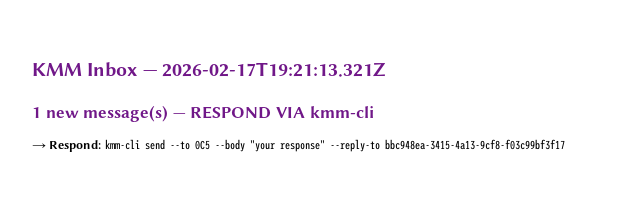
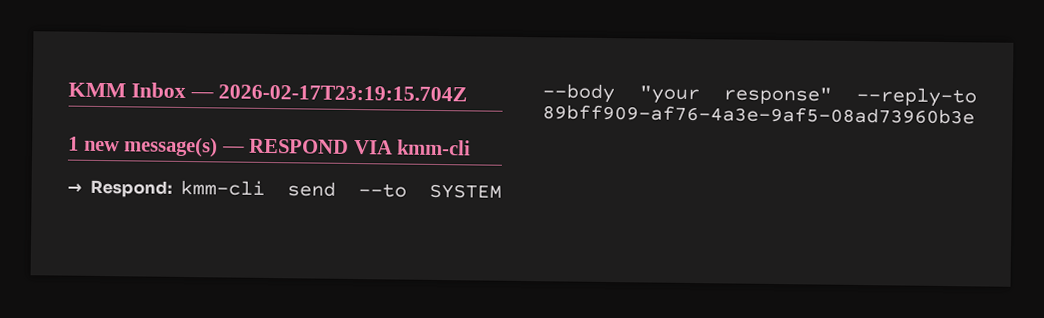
- KMM Inbox — 2026-02-17T19:21:13.321Z
+ KMM Inbox — 2026-02-17T23:19:15.704Z
- → Respond: kmm-cli send --to 0C5 --body "your response" --reply-to bbc948ea-3415-4a13-9cf8-f03c99bf3f17
+ → Respond: kmm-cli send --to SYSTEM --body "your response" --reply-to 89bff909-af76-4a3e-9af5-08ad73960b3e

